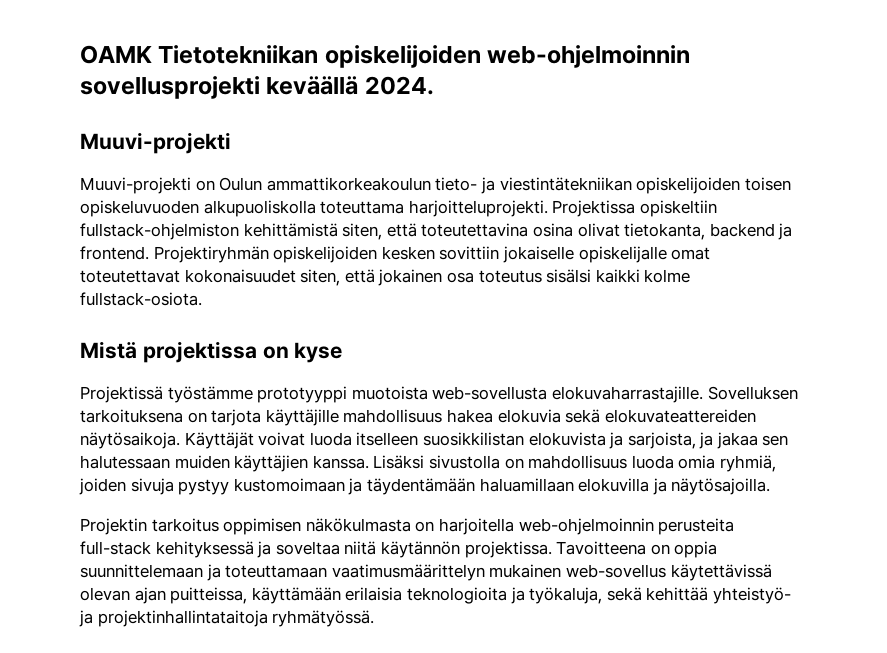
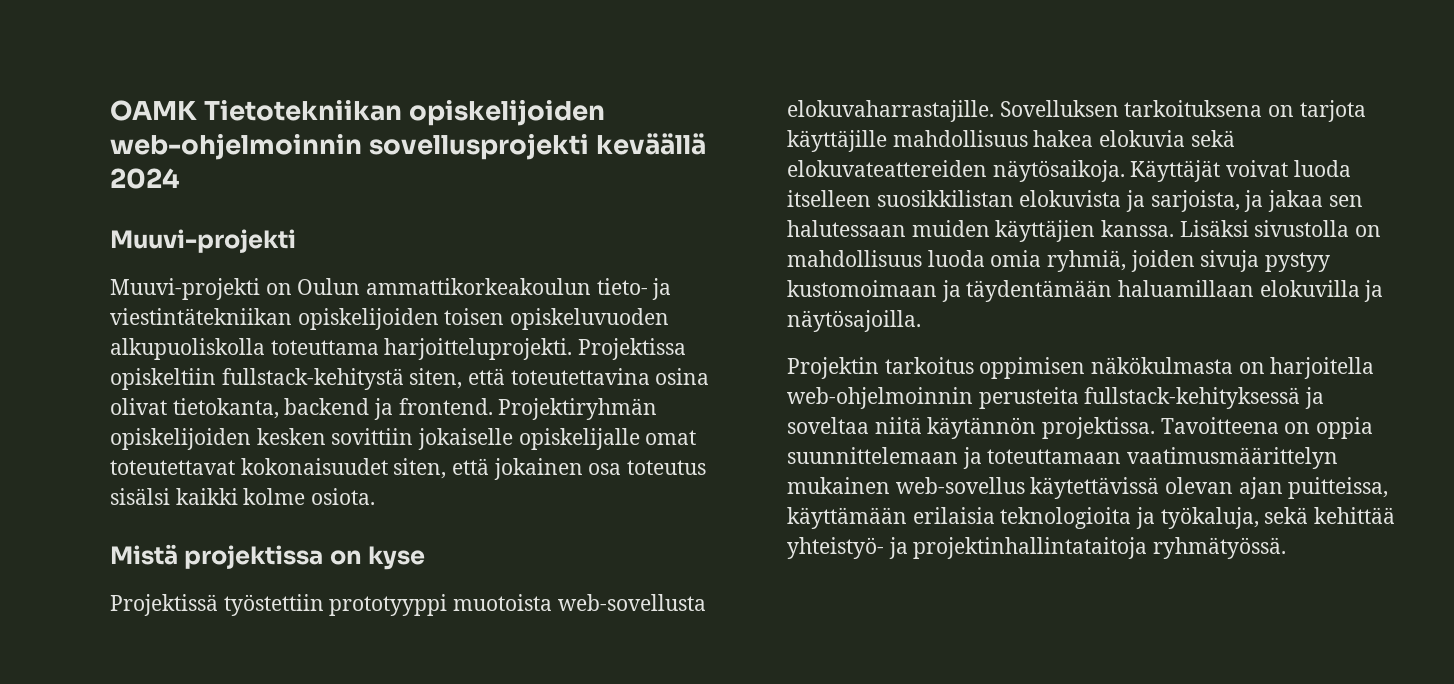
- OAMK Tietotekniikan opiskelijoiden web-ohjelmoinnin sovellusprojekti keväällä 2024.
+ OAMK Tietotekniikan opiskelijoiden web-ohjelmoinnin sovellusprojekti keväällä 2024
- Projektissa opiskeltiin fullstack-ohjelmiston kehittämistä siten, että toteutettavina osina olivat tietokanta, backend ja frontend.
+ Projektissa opiskeltiin fullstack-kehitystä siten, että toteutettavina osina olivat tietokanta, backend ja frontend.
- Projektiryhmän opiskelijoiden kesken sovittiin jokaiselle opiskelijalle omat toteutettavat kokonaisuudet siten, että jokainen osa toteutus sisälsi kaikki kolme fullstack-osiota.
+ Projektiryhmän opiskelijoiden kesken sovittiin jokaiselle opiskelijalle omat toteutettavat kokonaisuudet siten, että jokainen osa toteutus sisälsi kaikki kolme osiota.
- Projektissä työstämme prototyyppi muotoista web-sovellusta elokuvaharrastajille.
+ Projektissä työstettiin prototyyppi muotoista web-sovellusta elokuvaharrastajille.
- Projektin tarkoitus oppimisen näkökulmasta on harjoitella web-ohjelmoinnin perusteita full-stack kehityksessä ja soveltaa niitä käytännön projektissa.
+ Projektin tarkoitus oppimisen näkökulmasta on harjoitella web-ohjelmoinnin perusteita fullstack-kehityksessä ja soveltaa niitä käytännön projektissa.

